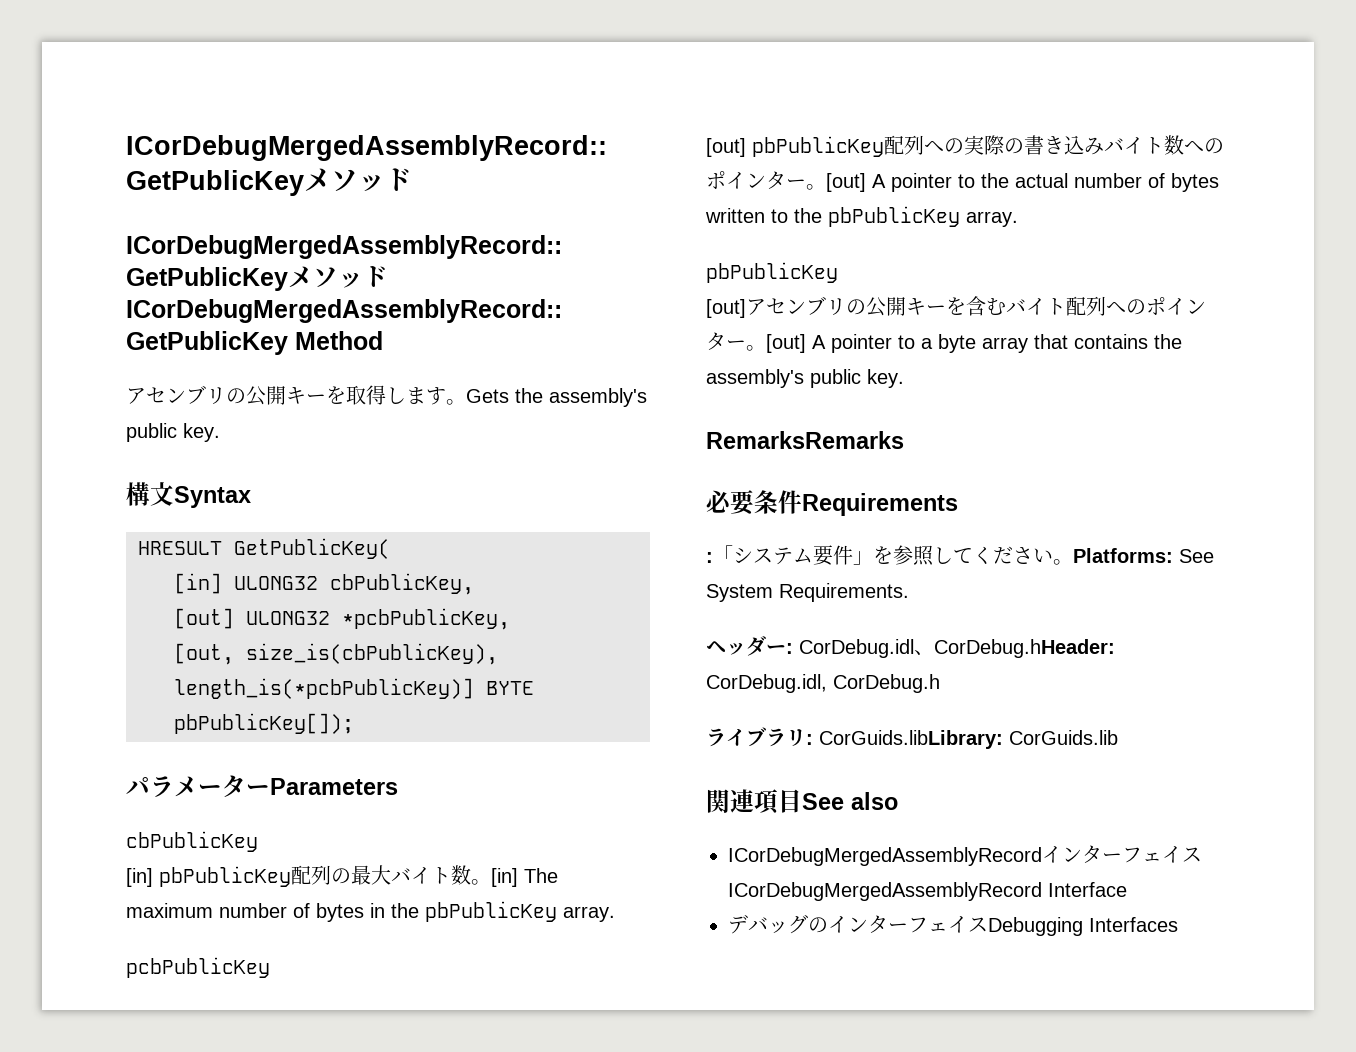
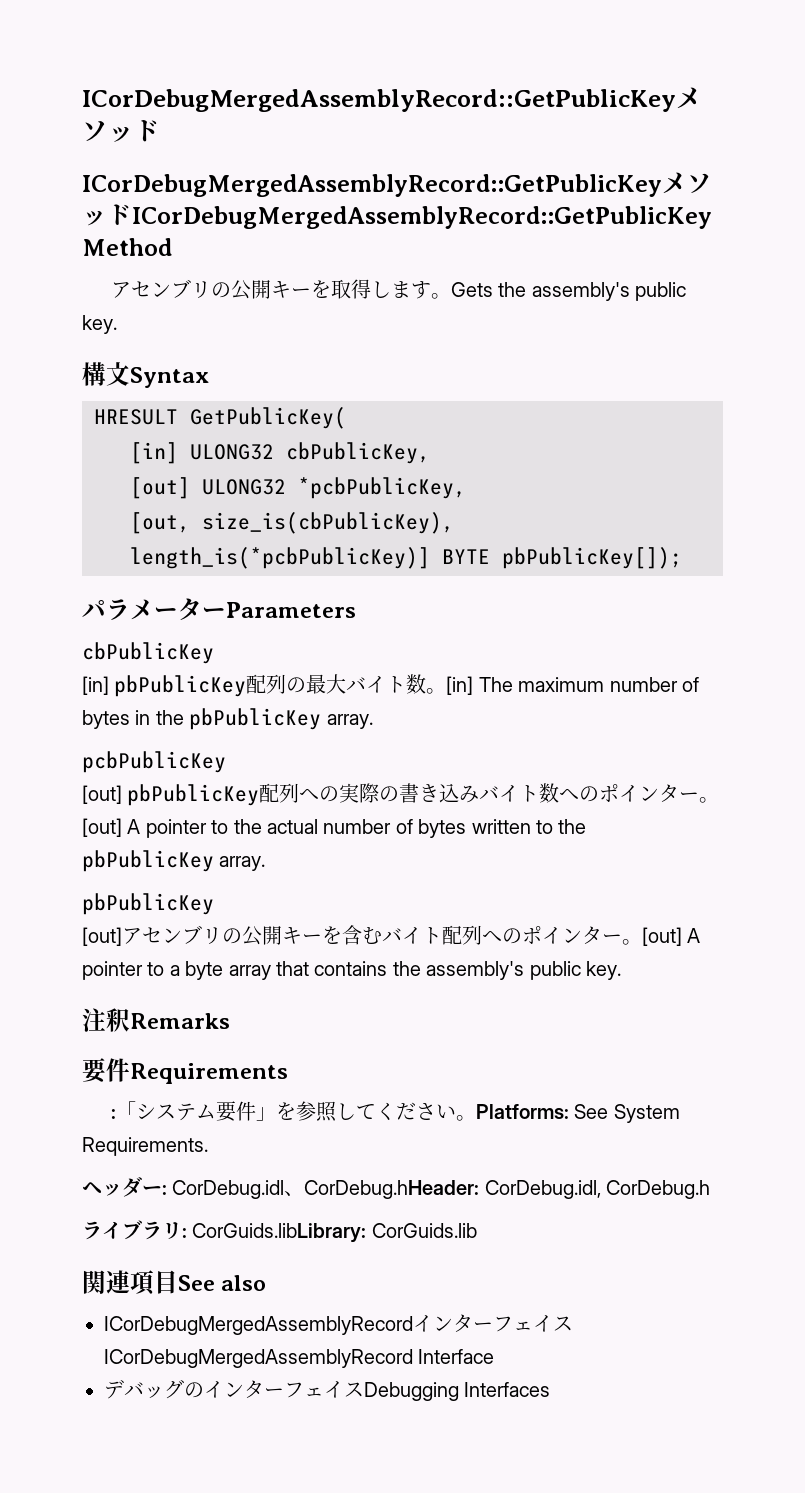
- RemarksRemarks
- 必要条件Requirements
+ 注釈Remarks
+ 要件Requirements

